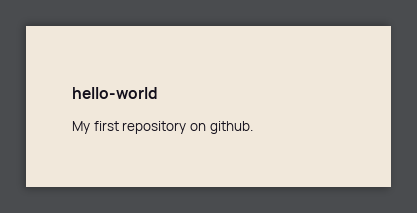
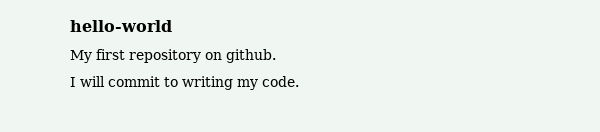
+ I will commit to writing my code.

